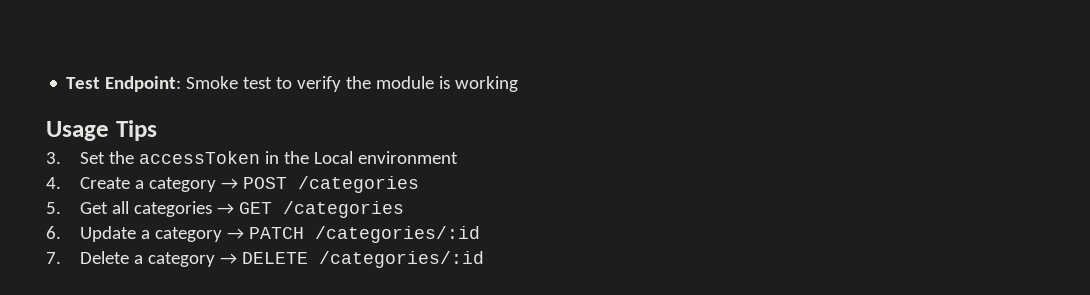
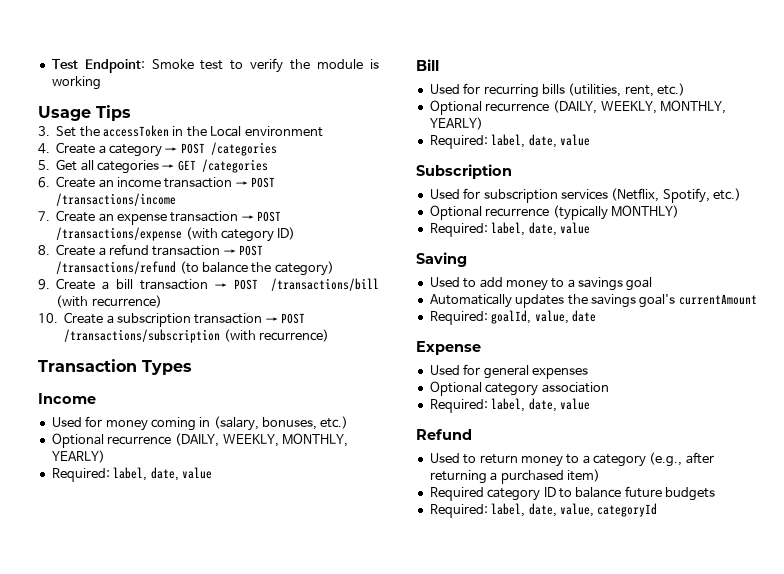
- 6. Update a category → PATCH /categories/:id
- 7. Delete a category → DELETE /categories/:id
+ 6. Create an income transaction → POST /transactions/income
+ 7. Create an expense transaction → POST /transactions/expense (with category ID)
+ 8. Create a refund transaction → POST /transactions/refund (to balance the category)
+ 9. Create a bill transaction → POST /transactions/bill (with recurrence)
+ 10. Create a subscription transaction → POST /transactions/subscription (with recurrence)
+ Transaction Types
+ Income
+ Used for money coming in (salary, bonuses, etc.)
+ Optional recurrence (DAILY, WEEKLY, MONTHLY, YEARLY)
+ Required: label, date, value
+ Bill
+ Used for recurring bills (utilities, rent, etc.)
+ Optional recurrence (DAILY, WEEKLY, MONTHLY, YEARLY)
+ Required: label, date, value
+ Subscription
+ Used for subscription services (Netflix, Spotify, etc.)
+ Optional recurrence (typically MONTHLY)
+ Required: label, date, value
+ Saving
+ Used to add money to a savings goal
+ Automatically updates the savings goal's currentAmount
+ Required: goalId, value, date
+ Expense
+ Used for general expenses
+ Optional category association
+ Required: label, date, value
+ Refund
+ Used to return money to a category (e.g., after returning a purchased item)
+ Required category ID to balance future budgets
+ Required: label, date, value, categoryId

